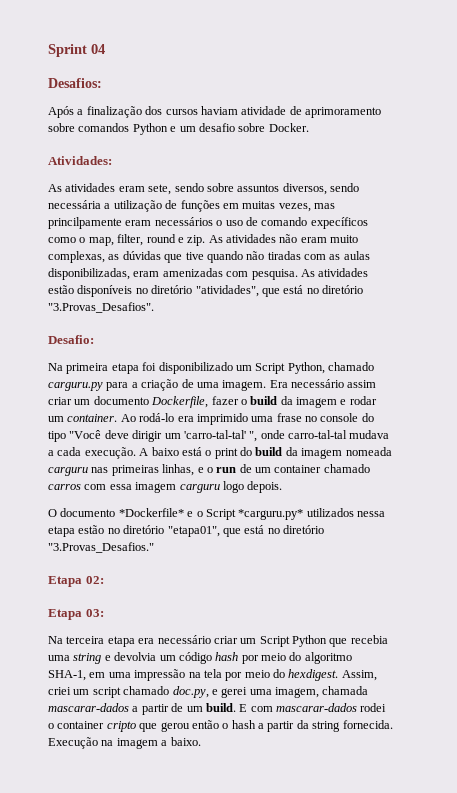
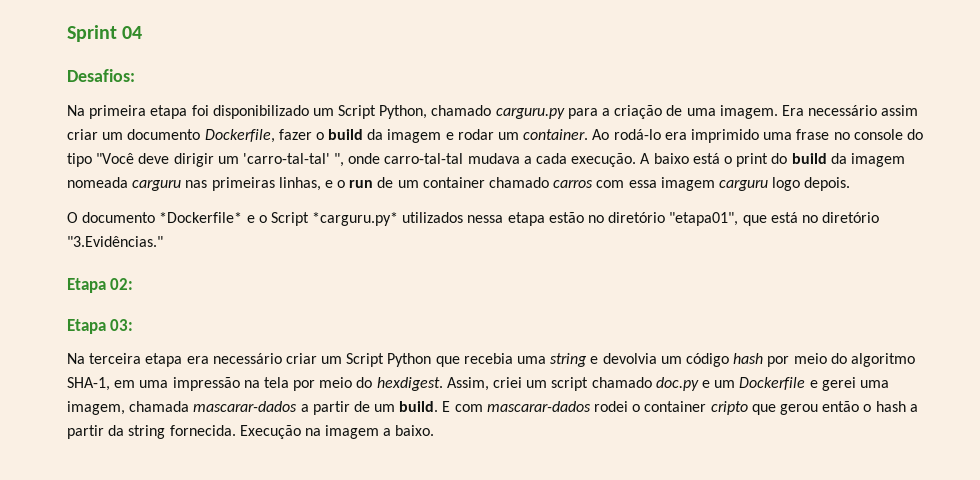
- Após a finalização dos cursos haviam atividade de aprimoramento sobre comandos Python e um desafio sobre Docker.
- Atividades:
- As atividades eram sete, sendo sobre assuntos diversos, sendo necessária a utilização de funções em muitas vezes, mas princilpamente eram necessários o uso de comando expecíficos como o map, filter, round e zip. As atividades não eram muito complexas, as dúvidas que tive quando não tiradas com as aulas disponibilizadas, eram amenizadas com pesquisa. As atividades estão disponíveis no diretório "atividades", que está no diretório "3.Provas_Desafios".
- Desafio:
- O documento *Dockerfile* e o Script *carguru.py* utilizados nessa etapa estão no diretório "etapa01", que está no diretório "3.Provas_Desafios."
+ O documento *Dockerfile* e o Script *carguru.py* utilizados nessa etapa estão no diretório "etapa01", que está no diretório "3.Evidências."
- Assim, criei um script chamado doc.py, e gerei uma imagem, chamada mascarar-dados a partir de um build.
+ Assim, criei um script chamado doc.py e um Dockerfile e gerei uma imagem, chamada mascarar-dados a partir de um build.

